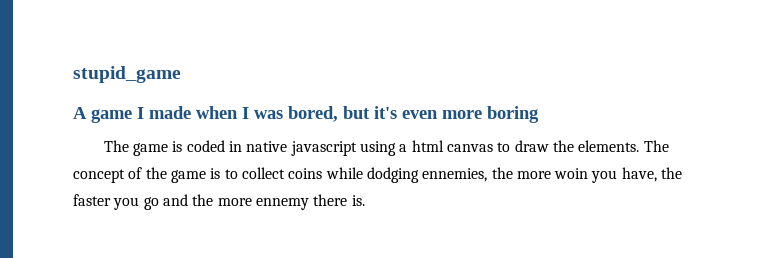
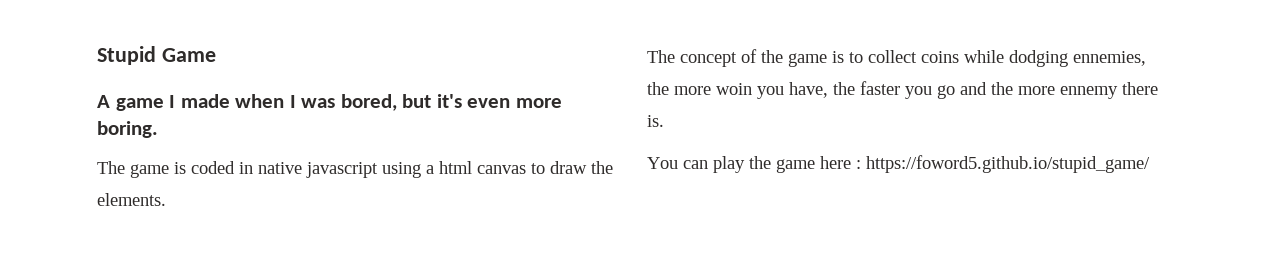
- stupid_game
+ Stupid Game
- A game I made when I was bored, but it's even more boring
+ A game I made when I was bored, but it's even more boring.
- The game is coded in native javascript using a html canvas to draw the elements. The concept of the game is to collect coins while dodging ennemies, the more woin you have, the faster you go and the more ennemy there is.
+ The game is coded in native javascript using a html canvas to draw the elements.
+ The concept of the game is to collect coins while dodging ennemies, the more woin you have, the faster you go and the more ennemy there is.
+ You can play the game here : https://foword5.github.io/stupid_game/

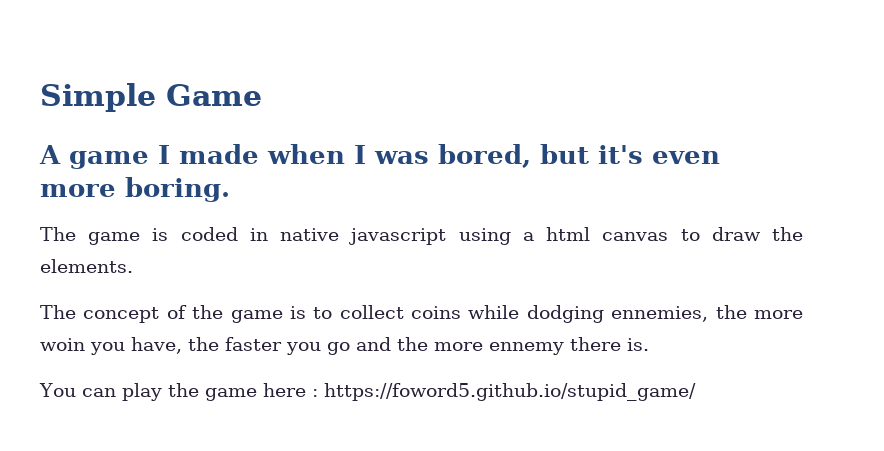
- Stupid Game
+ Simple Game

